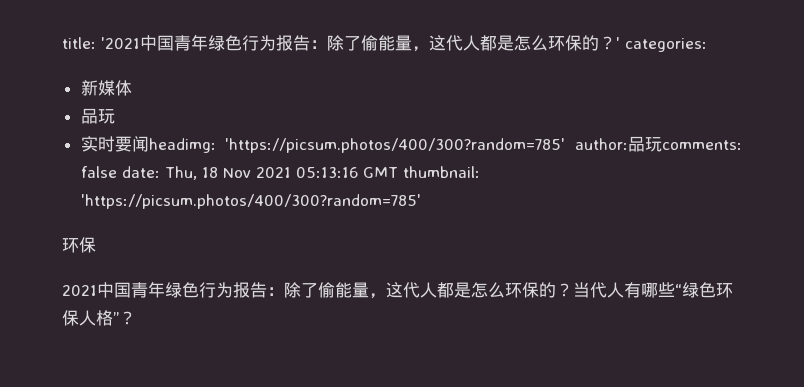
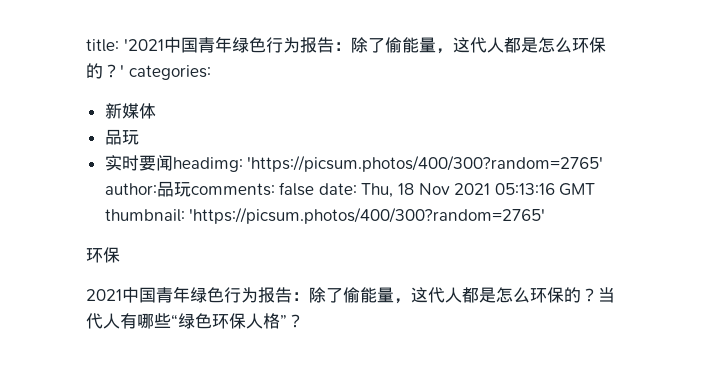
- 实时要闻headimg: 'https://picsum.photos/400/300?random=785' author:品玩comments: false date: Thu, 18 Nov 2021 05:13:16 GMT thumbnail: 'https://picsum.photos/400/300?random=785'
+ 实时要闻headimg: 'https://picsum.photos/400/300?random=2765' author:品玩comments: false date: Thu, 18 Nov 2021 05:13:16 GMT thumbnail: 'https://picsum.photos/400/300?random=2765'

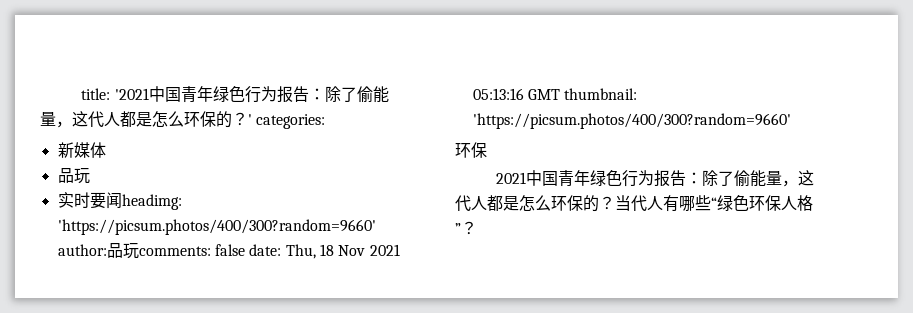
- 实时要闻headimg: 'https://picsum.photos/400/300?random=2765' author:品玩comments: false date: Thu, 18 Nov 2021 05:13:16 GMT thumbnail: 'https://picsum.photos/400/300?random=2765'
+ 实时要闻headimg: 'https://picsum.photos/400/300?random=9660' author:品玩comments: false date: Thu, 18 Nov 2021 05:13:16 GMT thumbnail: 'https://picsum.photos/400/300?random=9660'

